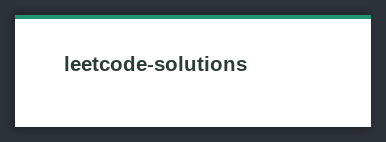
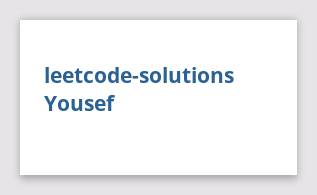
- leetcode-solutions
+ leetcode-solutions Yousef

